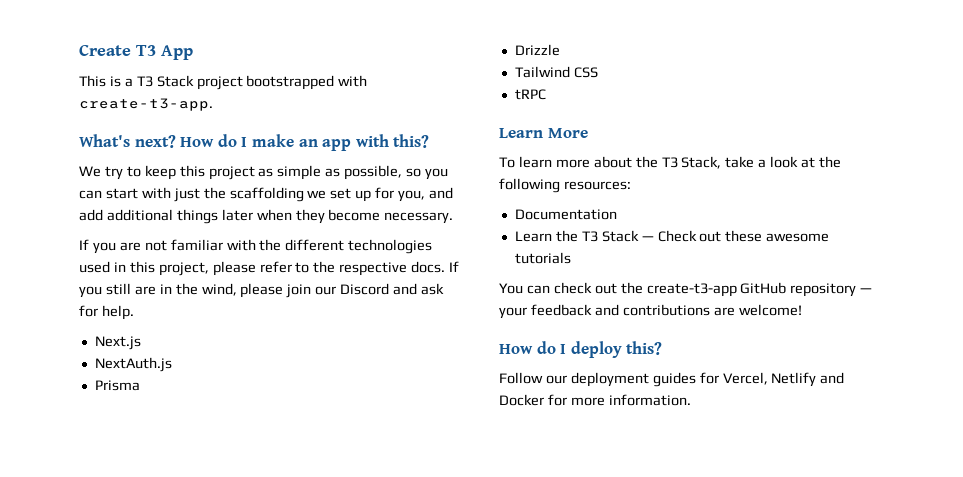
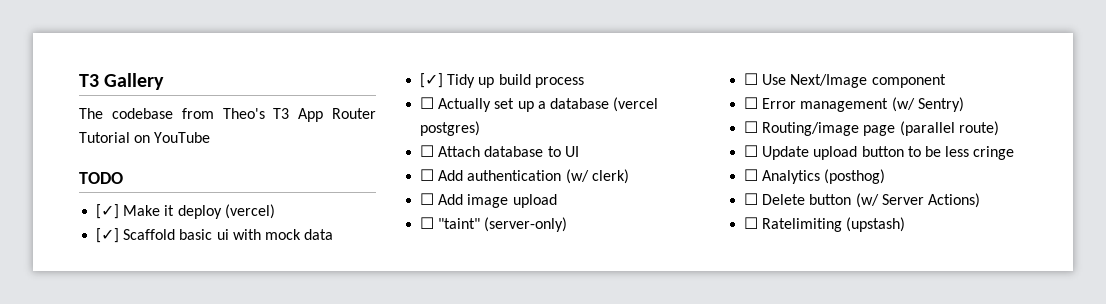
- Create T3 App
- This is a T3 Stack project bootstrapped with create-t3-app.
- What's next? How do I make an app with this?
- We try to keep this project as simple as possible, so you can start with just the scaffolding we set up for you, and add additional things later when they become necessary.
- If you are not familiar with the different technologies used in this project, please refer to the respective docs. If you still are in the wind, please join our Discord and ask for help.
- Next.js
- NextAuth.js
- Prisma
- Drizzle
- Tailwind CSS
- tRPC
- Learn More
- To learn more about the T3 Stack, take a look at the following resources:
- Documentation
- Learn the T3 Stack — Check out these awesome tutorials
- You can check out the create-t3-app GitHub repository — your feedback and contributions are welcome!
- How do I deploy this?
- Follow our deployment guides for Vercel, Netlify and Docker for more information.
+ T3 Gallery
+ The codebase from Theo's T3 App Router Tutorial on YouTube
+ TODO
+ [✓] Make it deploy (vercel)
+ [✓] Scaffold basic ui with mock data
+ [✓] Tidy up build process
+ ☐ Actually set up a database (vercel postgres)
+ ☐ Attach database to UI
+ ☐ Add authentication (w/ clerk)
+ ☐ Add image upload
+ ☐ "taint" (server-only)
+ ☐ Use Next/Image component
+ ☐ Error management (w/ Sentry)
+ ☐ Routing/image page (parallel route)
+ ☐ Update upload button to be less cringe
+ ☐ Analytics (posthog)
+ ☐ Delete button (w/ Server Actions)
+ ☐ Ratelimiting (upstash)

